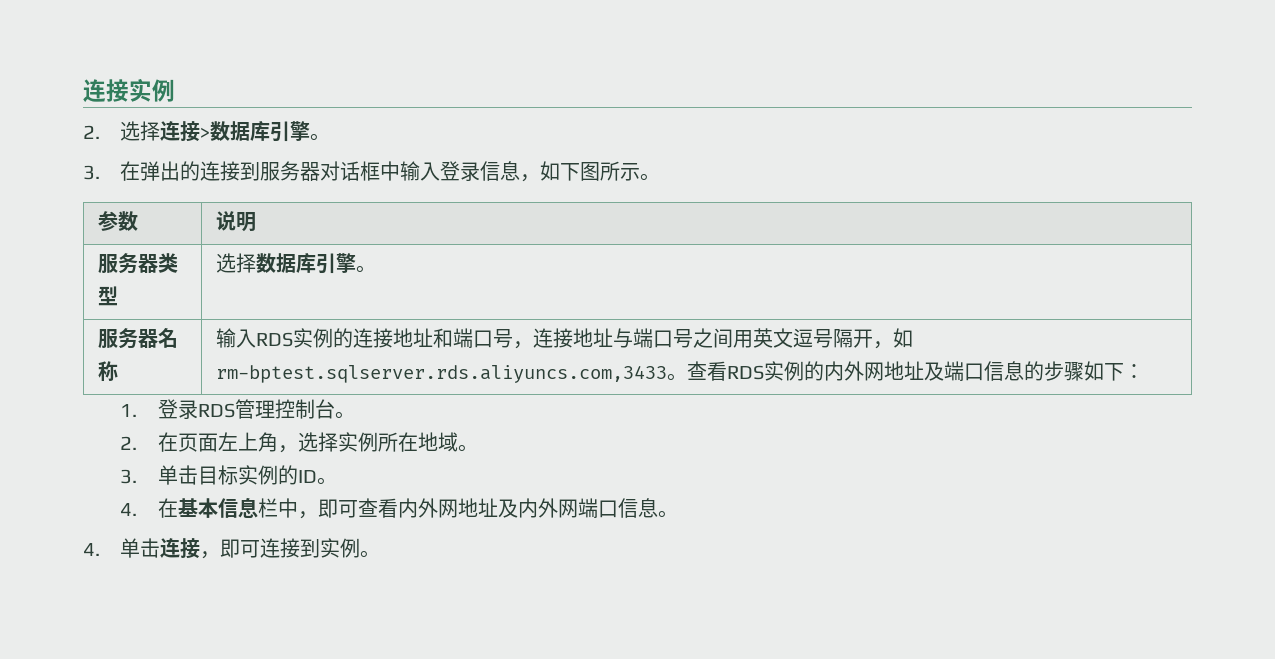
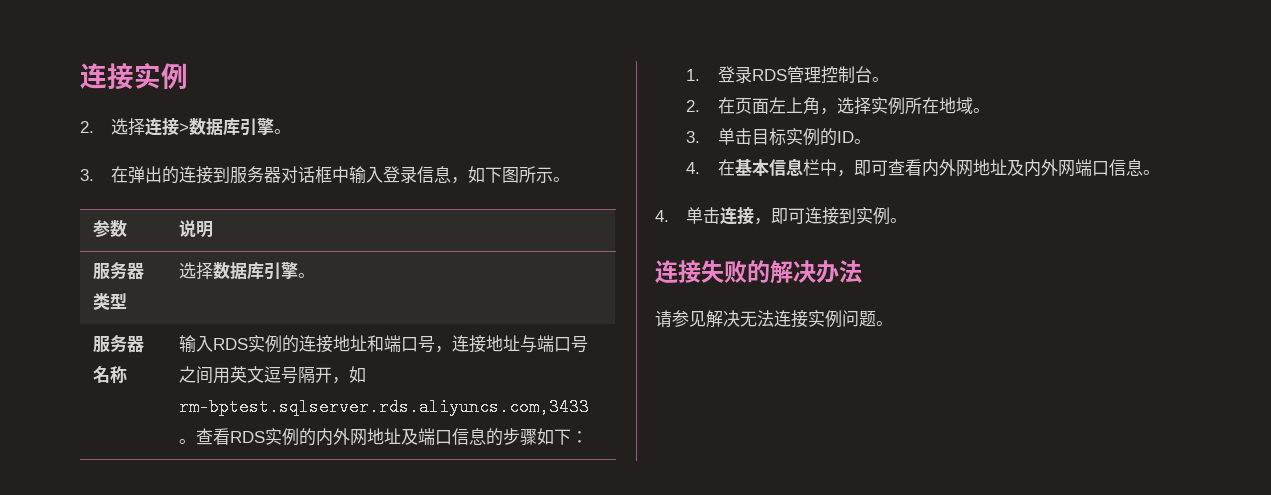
+ 连接失败的解决办法
+ 请参见解决无法连接实例问题。

